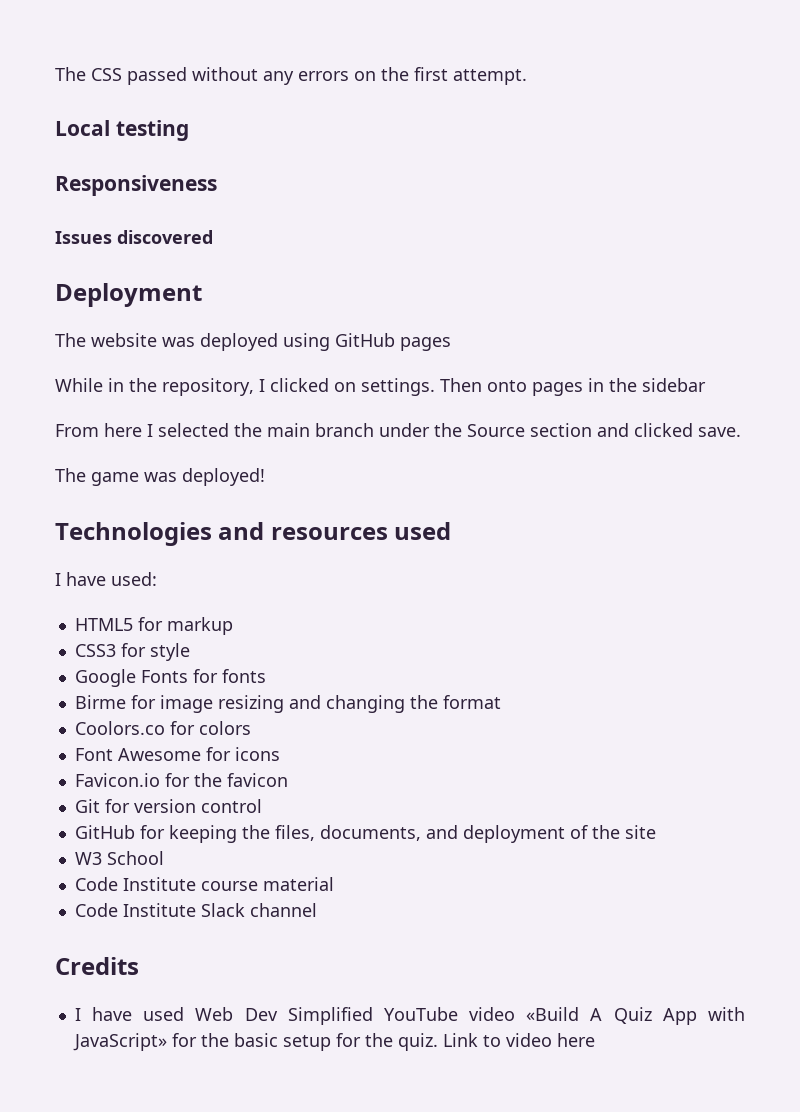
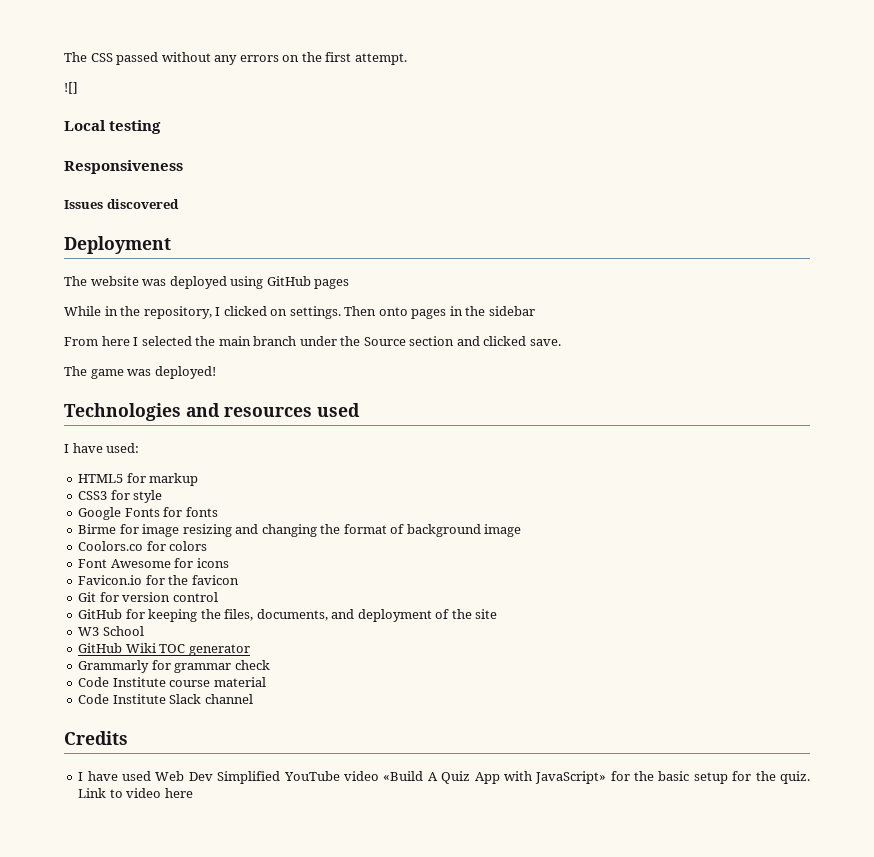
+ ![]
- Birme for image resizing and changing the format
+ Birme for image resizing and changing the format of background image
+ GitHub Wiki TOC generator
+ Grammarly for grammar check

